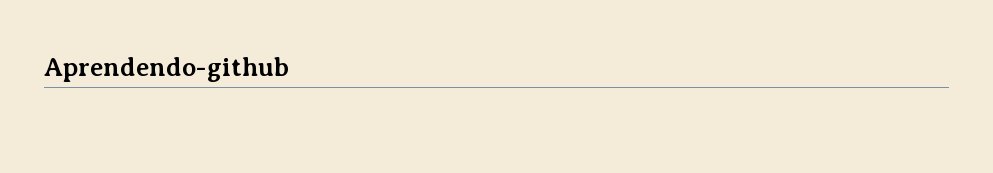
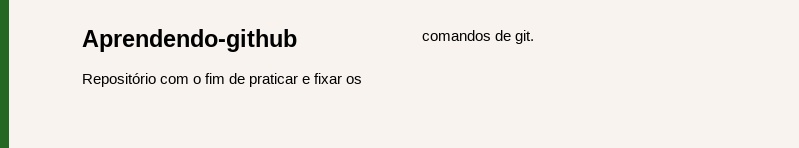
+ Repositório com o fim de praticar e fixar os comandos de git.

